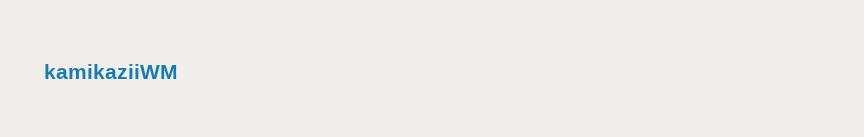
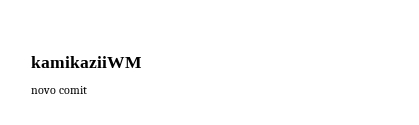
+ novo comit

